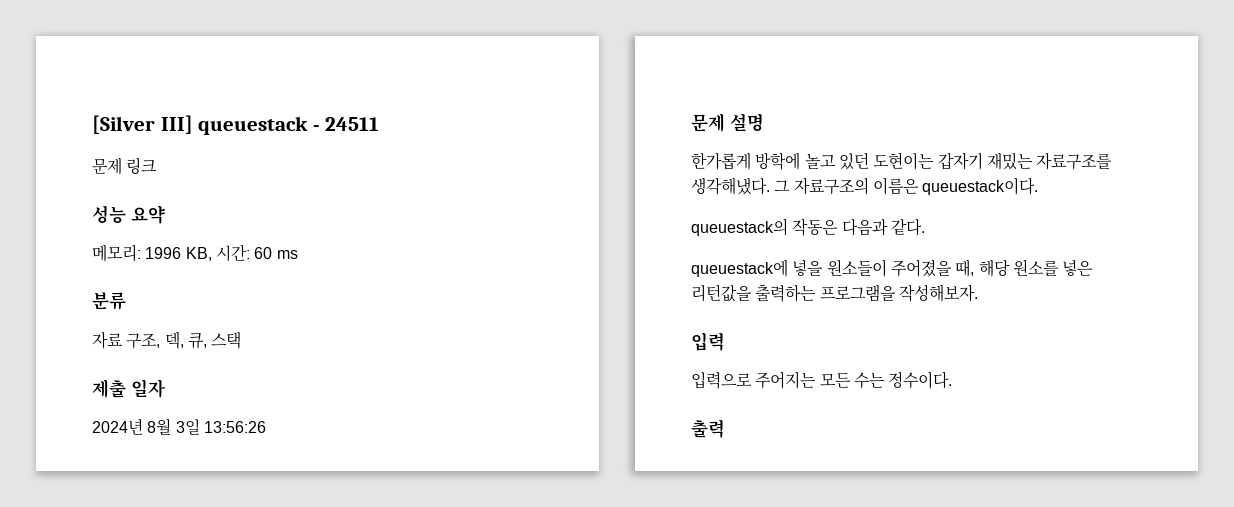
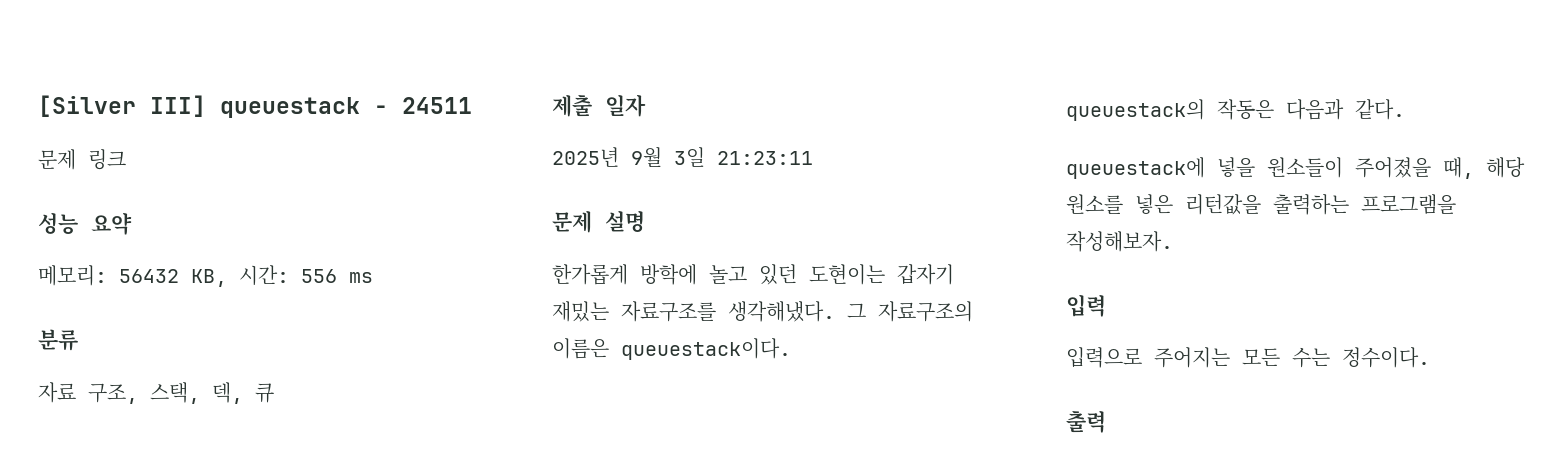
- 메모리: 1996 KB, 시간: 60 ms
+ 메모리: 56432 KB, 시간: 556 ms
- 자료 구조, 덱, 큐, 스택
+ 자료 구조, 스택, 덱, 큐
- 2024년 8월 3일 13:56:26
+ 2025년 9월 3일 21:23:11

